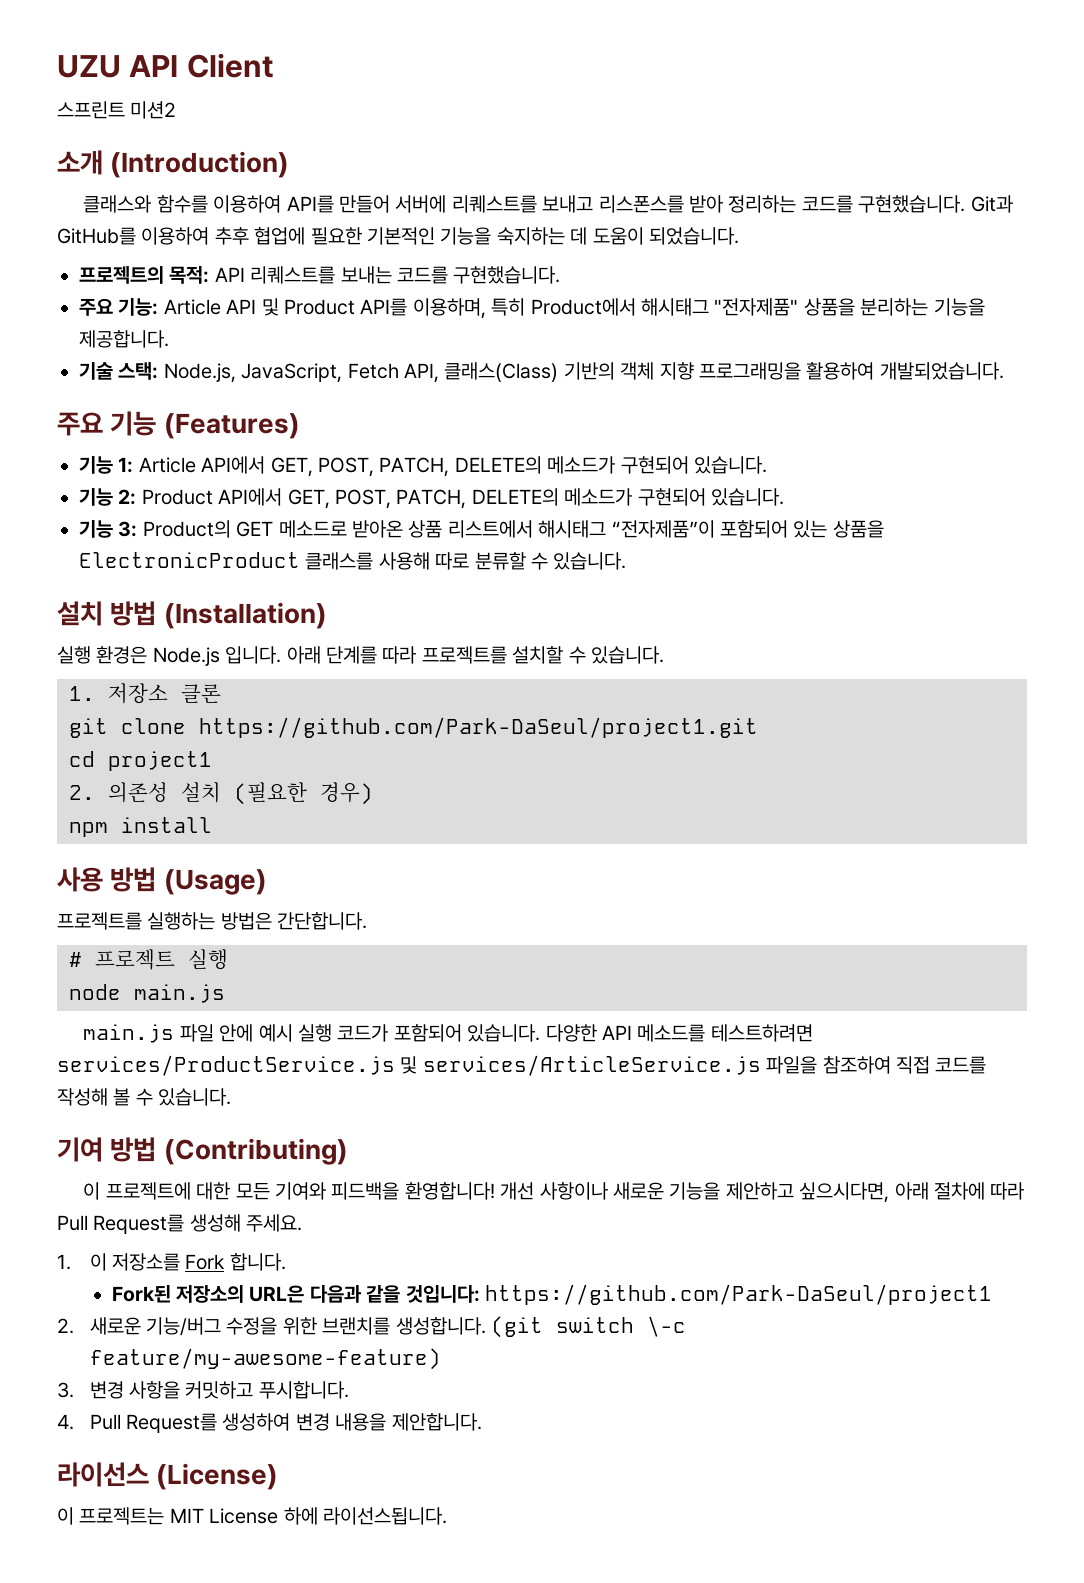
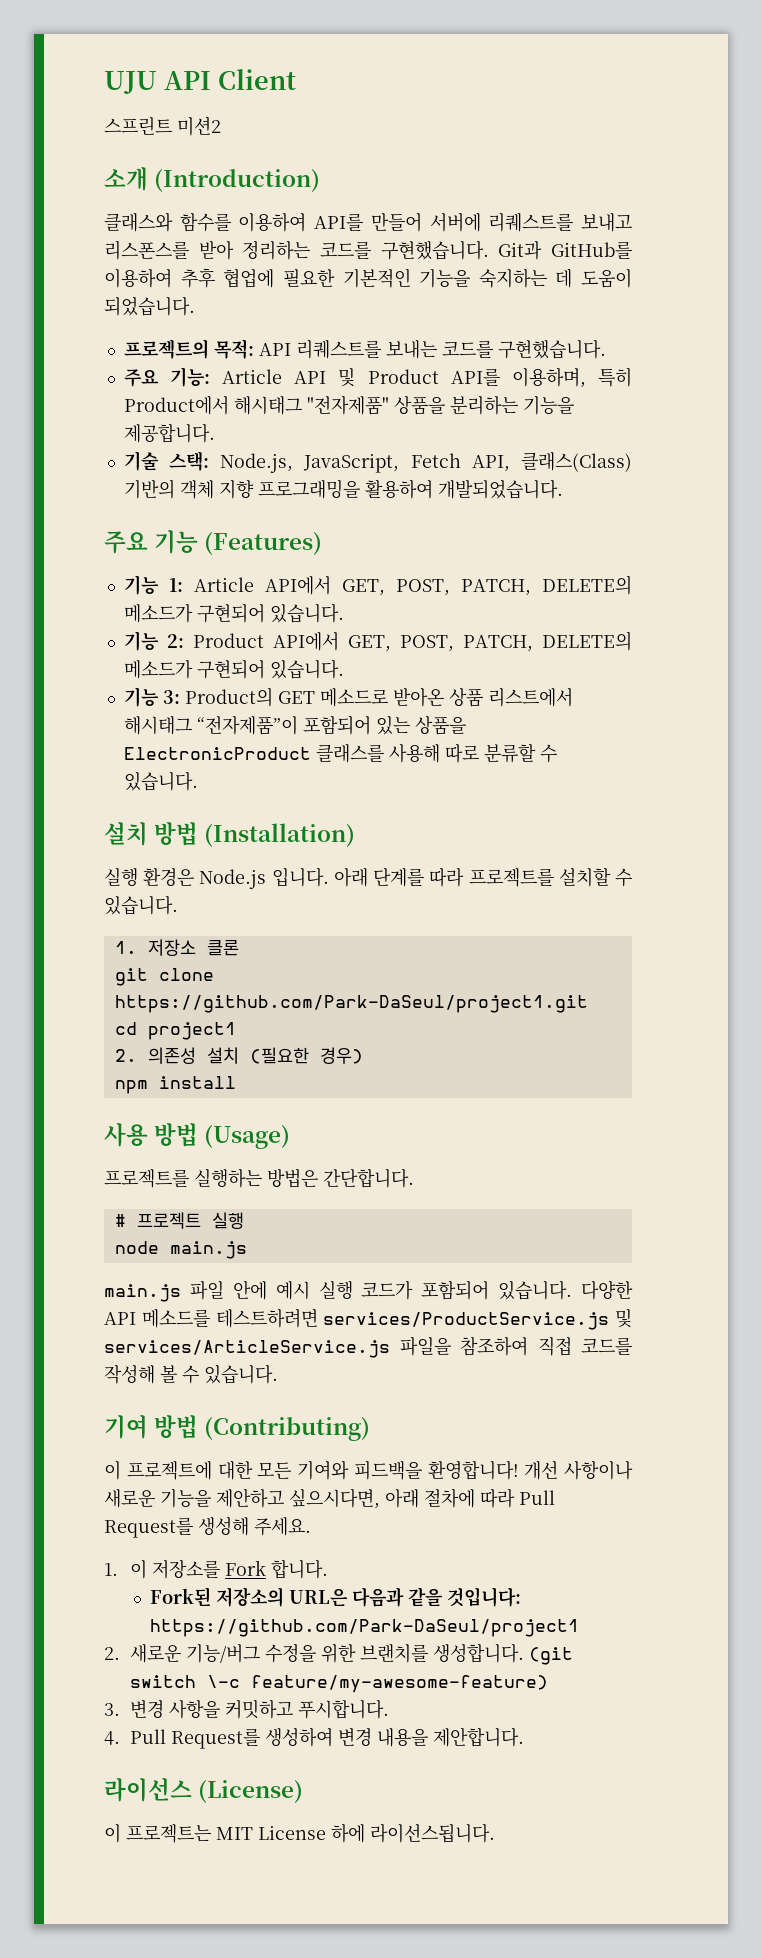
- UZU API Client
+ UJU API Client

